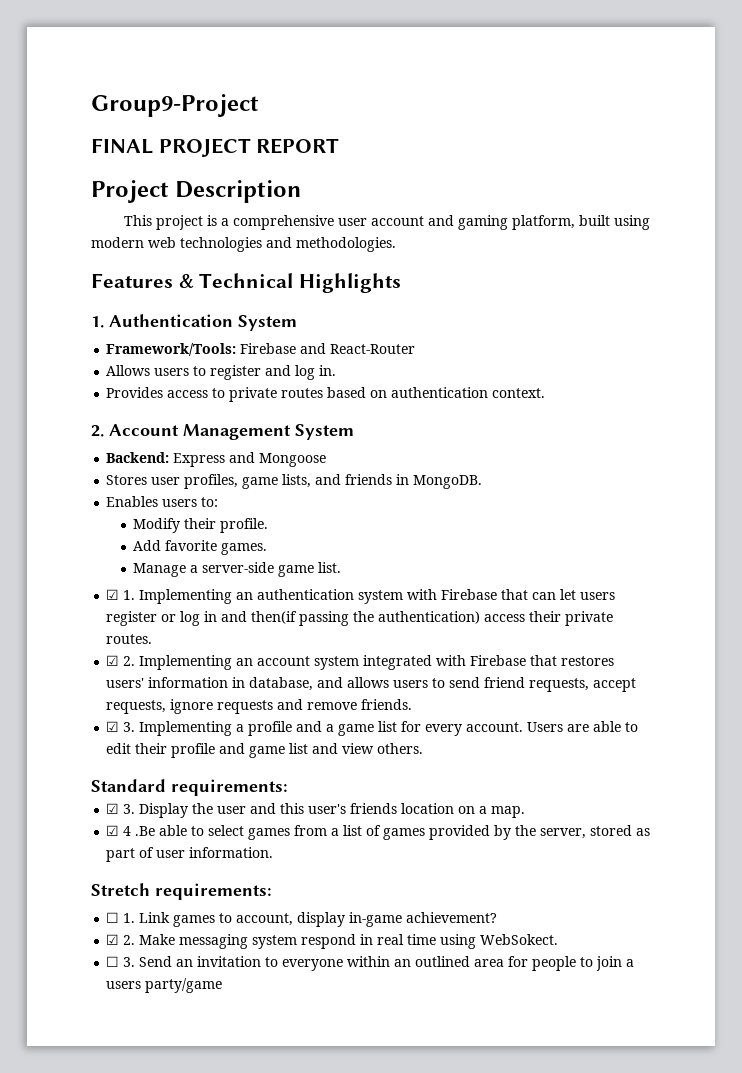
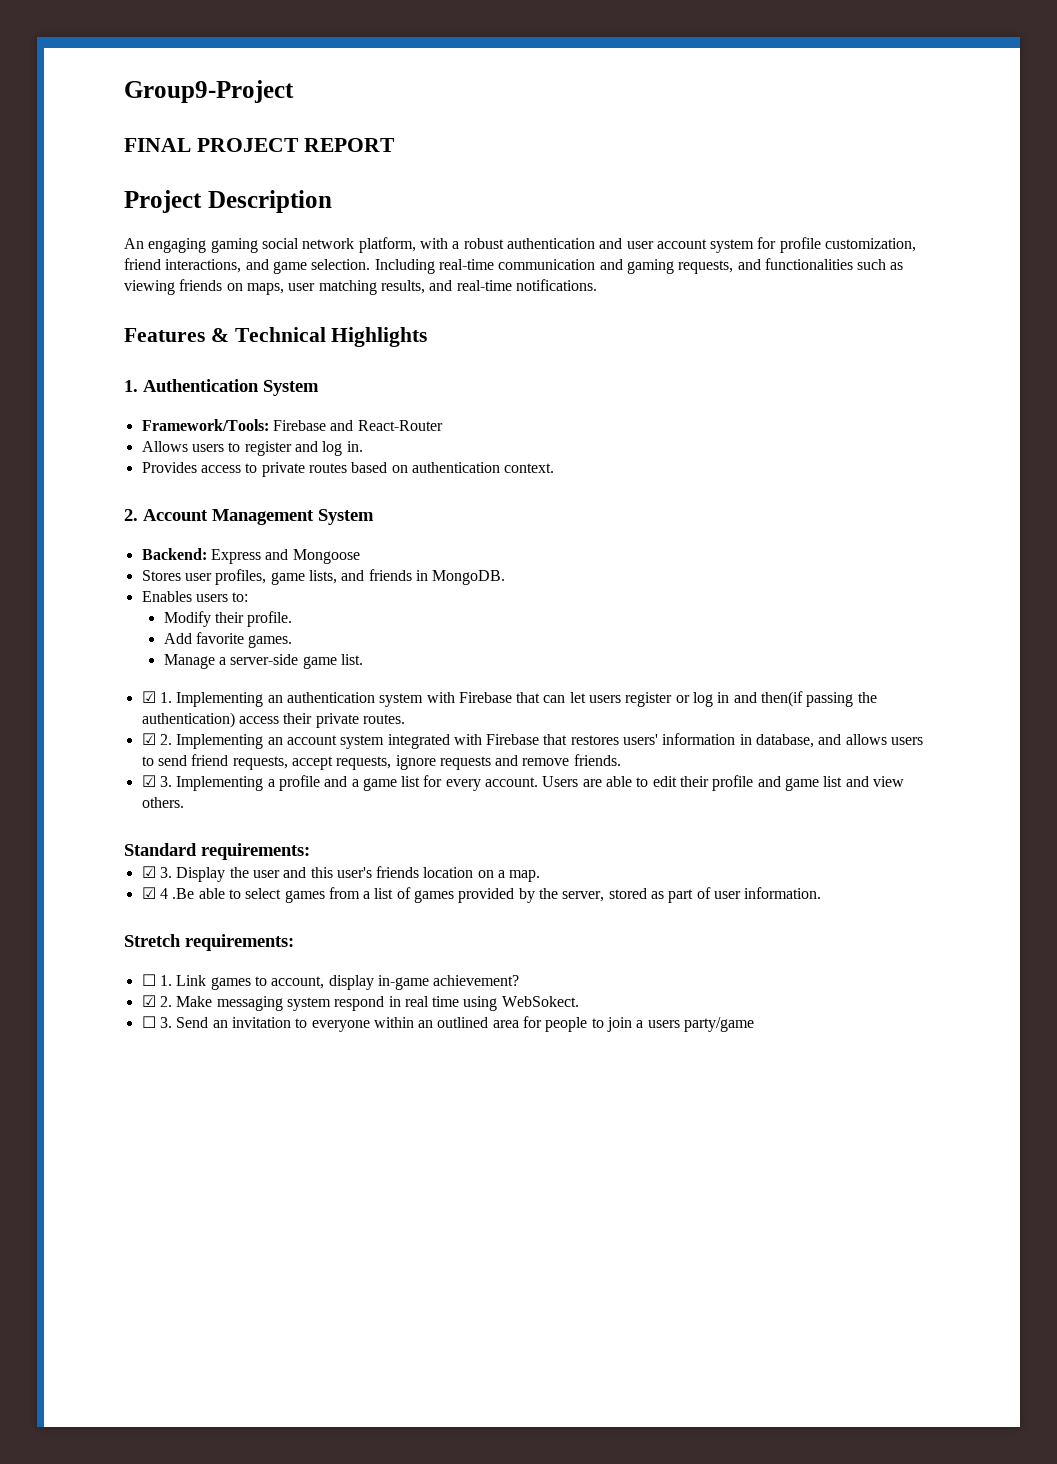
- This project is a comprehensive user account and gaming platform, built using modern web technologies and methodologies.
+ An engaging gaming social network platform, with a robust authentication and user account system for profile customization, friend interactions, and game selection. Including real-time communication and gaming requests, and functionalities such as viewing friends on maps, user matching results, and real-time notifications.

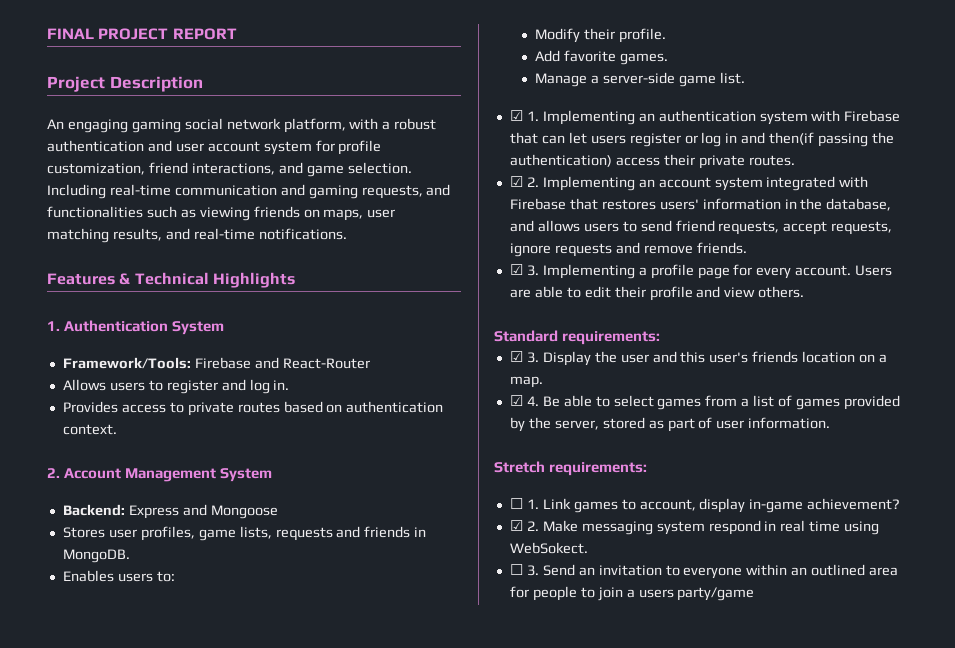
- Group9-Project
- Stores user profiles, game lists, and friends in MongoDB.
+ Stores user profiles, game lists, requests and friends in MongoDB.
- ☑ 2. Implementing an account system integrated with Firebase that restores users' information in database, and allows users to send friend requests, accept requests, ignore requests and remove friends.
+ ☑ 2. Implementing an account system integrated with Firebase that restores users' information in the database, and allows users to send friend requests, accept requests, ignore requests and remove friends.
- ☑ 3. Implementing a profile and a game list for every account.
+ ☑ 3. Implementing a profile page for every account.
- Users are able to edit their profile and game list and view others.
+ Users are able to edit their profile and view others.
- ☑ 4 .Be able to select games from a list of games provided by the server, stored as part of user information.
+ ☑ 4. Be able to select games from a list of games provided by the server, stored as part of user information.

